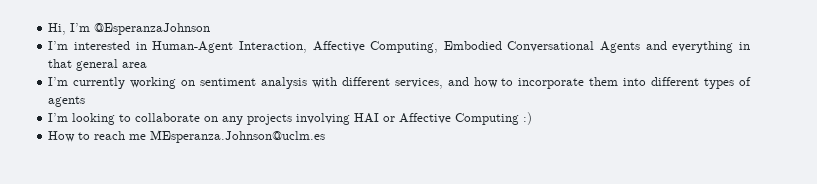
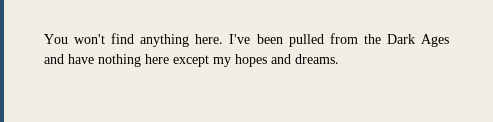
- Hi, I’m @EsperanzaJohnson
- I’m interested in Human-Agent Interaction, Affective Computing, Embodied Conversational Agents and everything in that general area
- I’m currently working on sentiment analysis with different services, and how to incorporate them into different types of agents
- I’m looking to collaborate on any projects involving HAI or Affective Computing :)
- How to reach me MEsperanza.Johnson@uclm.es
+ You won't find anything here. I've been pulled from the Dark Ages and have nothing here except my hopes and dreams.

